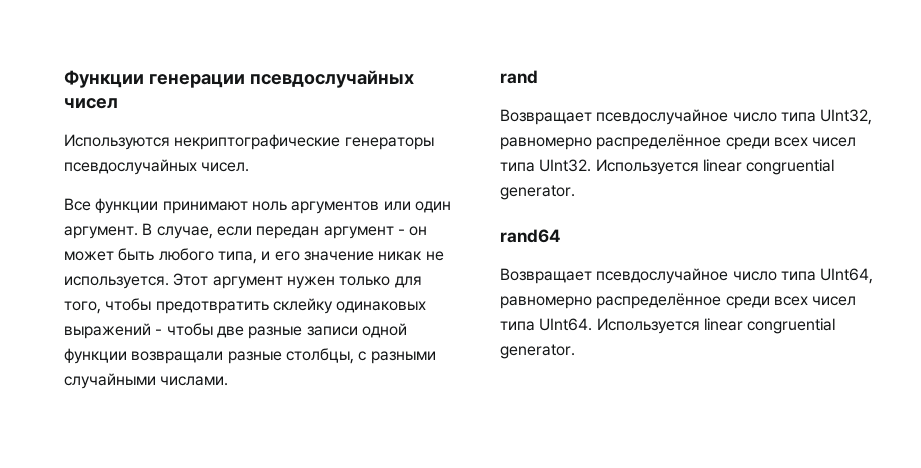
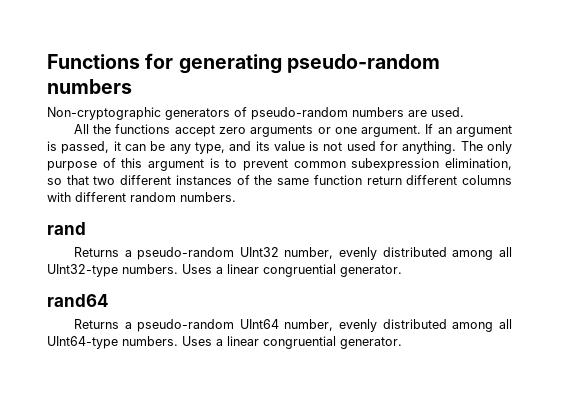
- Функции генерации псевдослучайных чисел
- Используются некриптографические генераторы псевдослучайных чисел.
- Все функции принимают ноль аргументов или один аргумент. В случае, если передан аргумент - он может быть любого типа, и его значение никак не используется. Этот аргумент нужен только для того, чтобы предотвратить склейку одинаковых выражений - чтобы две разные записи одной функции возвращали разные столбцы, с разными случайными числами.
+ Functions for generating pseudo-random numbers
+ Non-cryptographic generators of pseudo-random numbers are used.
+ All the functions accept zero arguments or one argument. If an argument is passed, it can be any type, and its value is not used for anything. The only purpose of this argument is to prevent common subexpression elimination, so that two different instances of the same function return different columns with different random numbers.
  rand
- Возвращает псевдослучайное число типа UInt32, равномерно распределённое среди всех чисел типа UInt32. Используется linear congruential generator.
+ Returns a pseudo-random UInt32 number, evenly distributed among all UInt32-type numbers. Uses a linear congruential generator.
  rand64
- Возвращает псевдослучайное число типа UInt64, равномерно распределённое среди всех чисел типа UInt64. Используется linear congruential generator.
+ Returns a pseudo-random UInt64 number, evenly distributed among all UInt64-type numbers. Uses a linear congruential generator.

